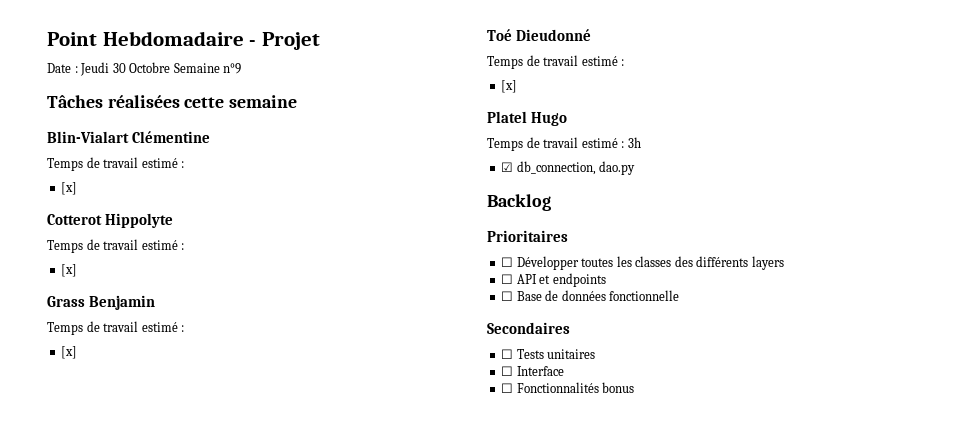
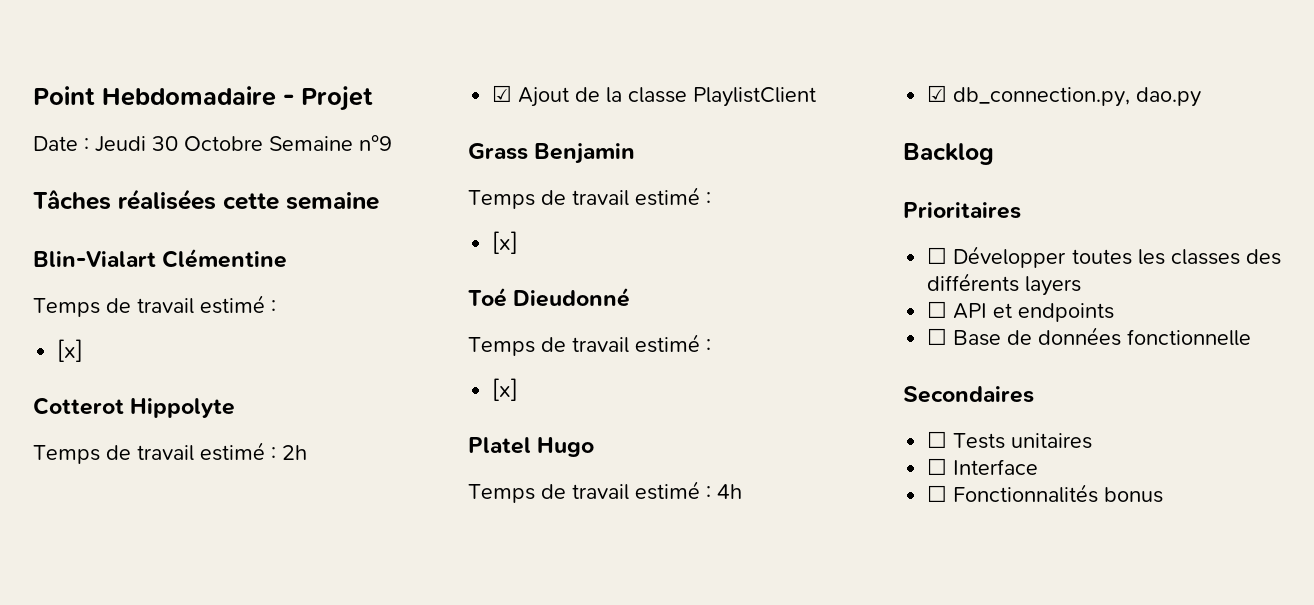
  Cotterot Hippolyte
- Temps de travail estimé :
- [x]
+ Temps de travail estimé : 2h
+ ☑ Ajout de la classe PlaylistClient
- Temps de travail estimé : 3h
- ☑ db_connection, dao.py
+ Temps de travail estimé : 4h
+ ☑ db_connection.py, dao.py

